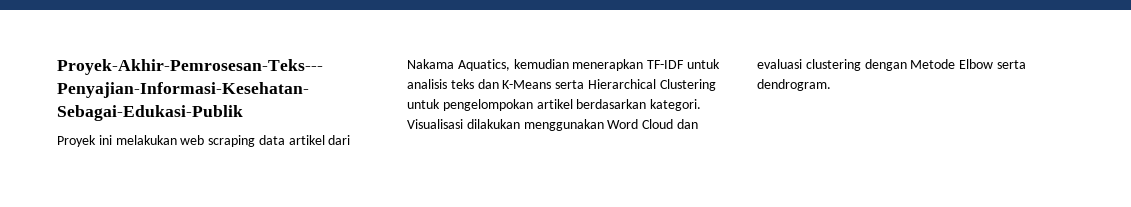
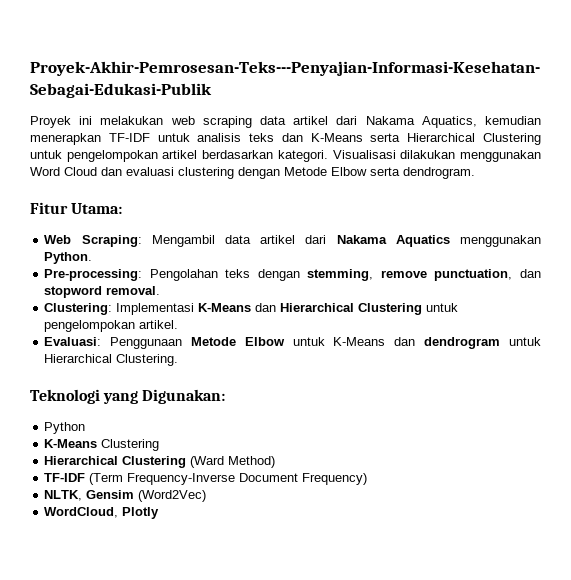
+ Fitur Utama:
+ Web Scraping: Mengambil data artikel dari Nakama Aquatics menggunakan Python.
+ Pre-processing: Pengolahan teks dengan stemming, remove punctuation, dan stopword removal.
+ Clustering: Implementasi K-Means dan Hierarchical Clustering untuk pengelompokan artikel.
+ Evaluasi: Penggunaan Metode Elbow untuk K-Means dan dendrogram untuk Hierarchical Clustering.
+ Teknologi yang Digunakan:
+ Python
+ K-Means Clustering
+ Hierarchical Clustering (Ward Method)
+ TF-IDF (Term Frequency-Inverse Document Frequency)
+ NLTK, Gensim (Word2Vec)
+ WordCloud, Plotly

